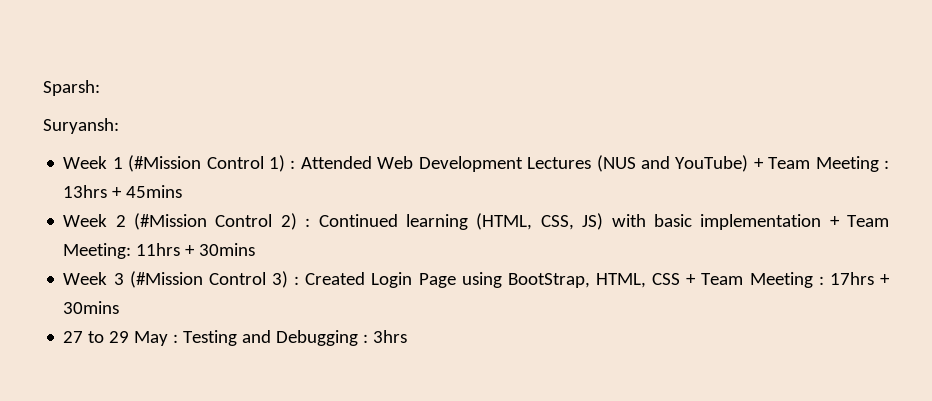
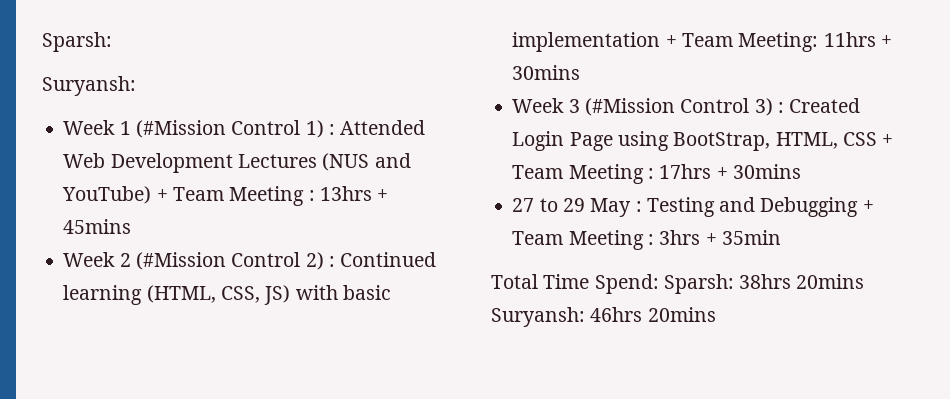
- 27 to 29 May : Testing and Debugging : 3hrs
+ 27 to 29 May : Testing and Debugging + Team Meeting : 3hrs + 35min
+ Total Time Spend: Sparsh: 38hrs 20mins Suryansh: 46hrs 20mins

